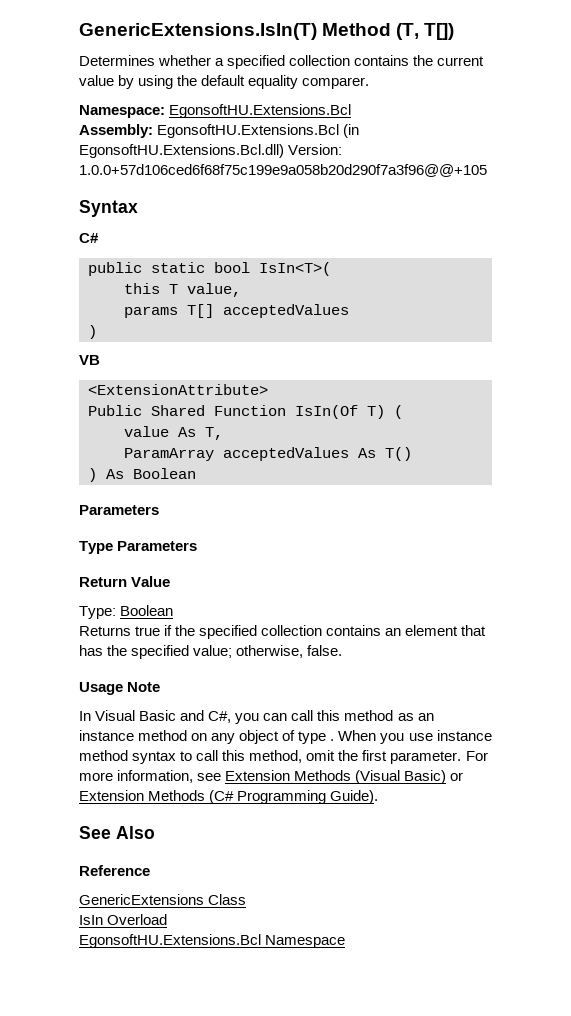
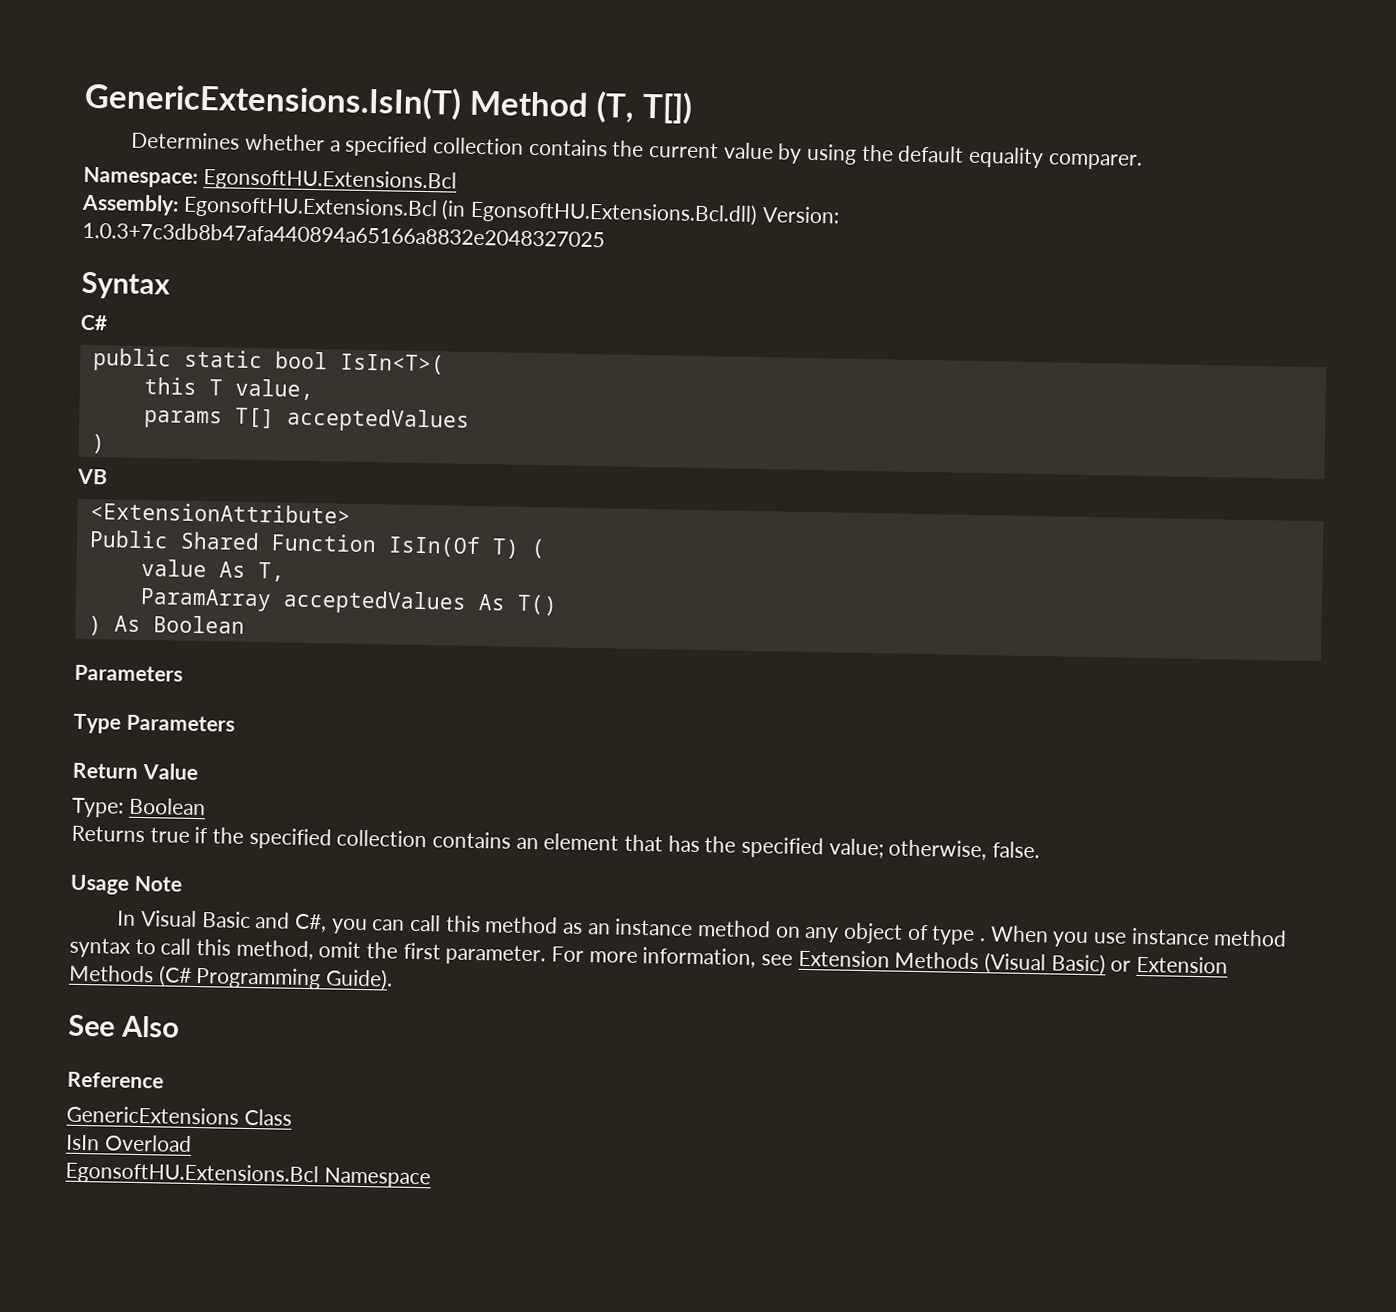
- Assembly: EgonsoftHU.Extensions.Bcl (in EgonsoftHU.Extensions.Bcl.dll) Version: 1.0.0+57d106ced6f68f75c199e9a058b20d290f7a3f96@@+105
+ Assembly: EgonsoftHU.Extensions.Bcl (in EgonsoftHU.Extensions.Bcl.dll) Version: 1.0.3+7c3db8b47afa440894a65166a8832e2048327025

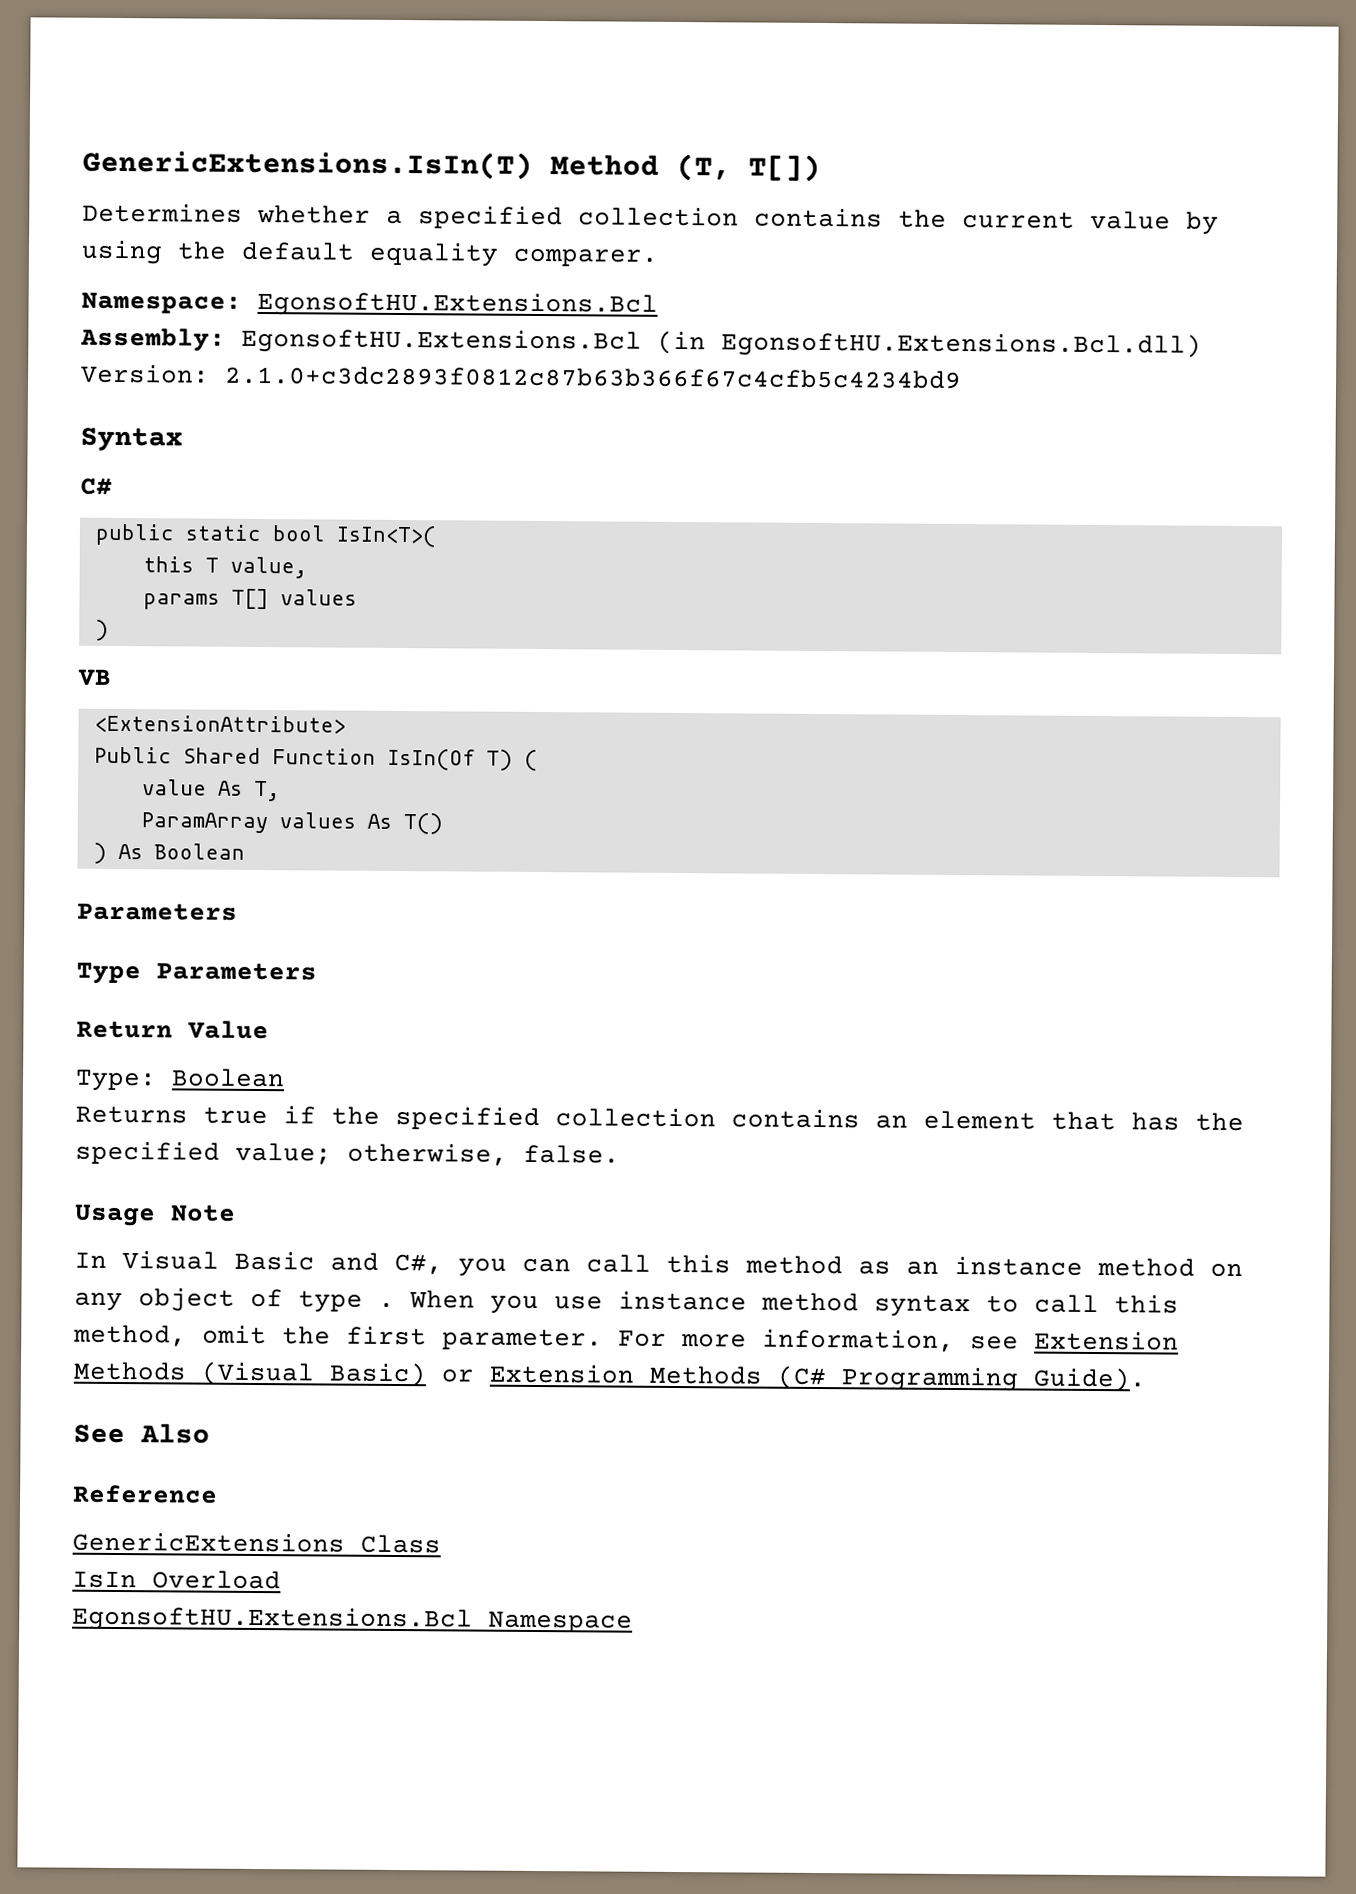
- Assembly: EgonsoftHU.Extensions.Bcl (in EgonsoftHU.Extensions.Bcl.dll) Version: 1.0.3+7c3db8b47afa440894a65166a8832e2048327025
+ Assembly: EgonsoftHU.Extensions.Bcl (in EgonsoftHU.Extensions.Bcl.dll) Version: 2.1.0+c3dc2893f0812c87b63b366f67c4cfb5c4234bd9
- params T[] acceptedValues
+ params T[] values
- ParamArray acceptedValues As T()
+ ParamArray values As T()

